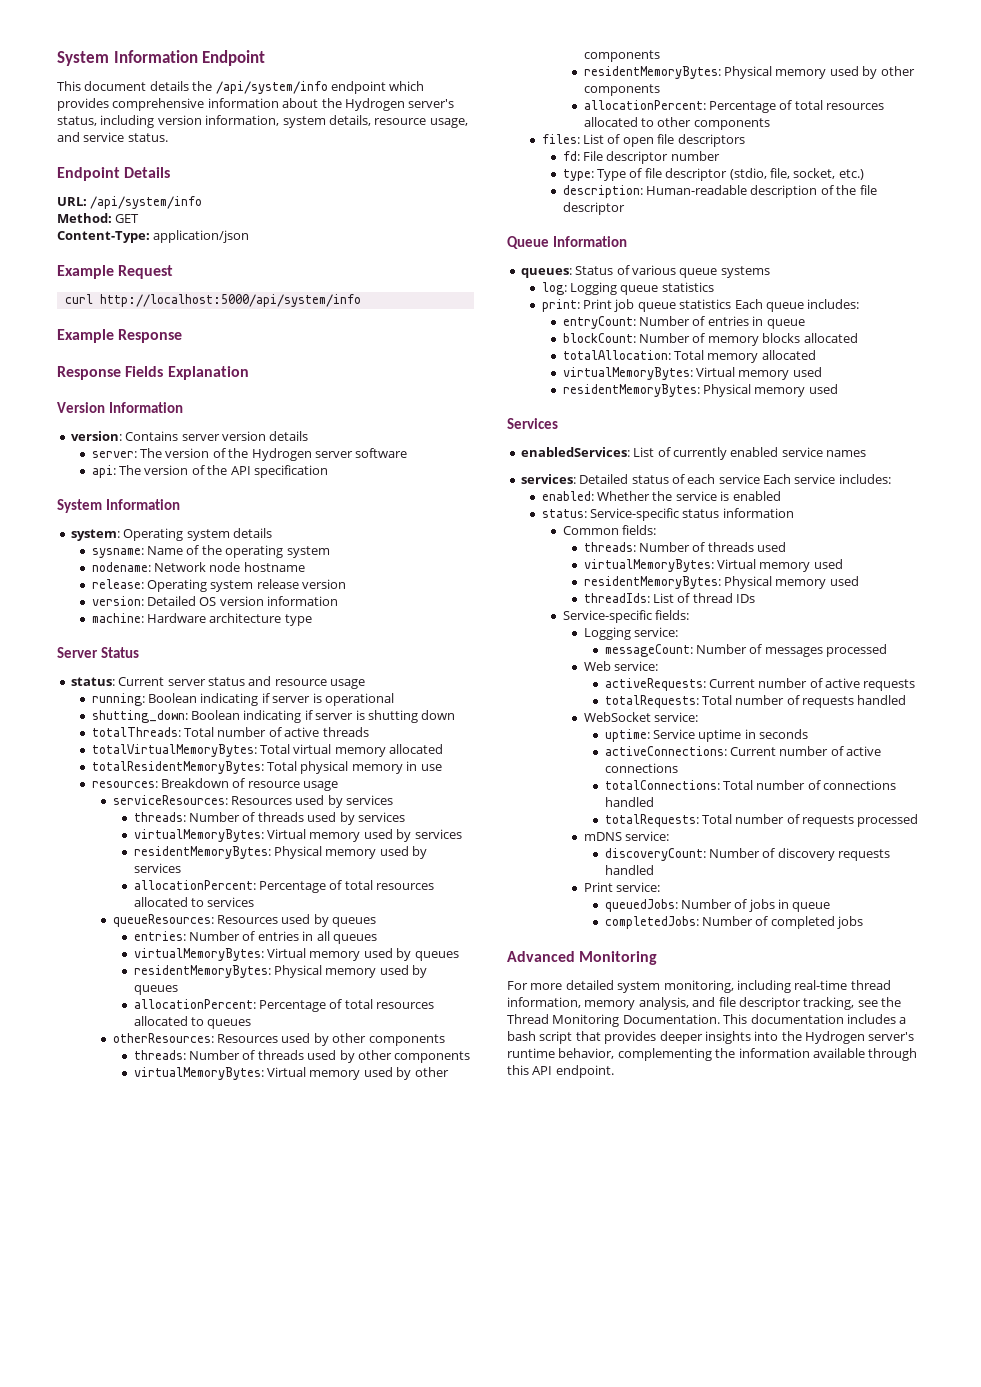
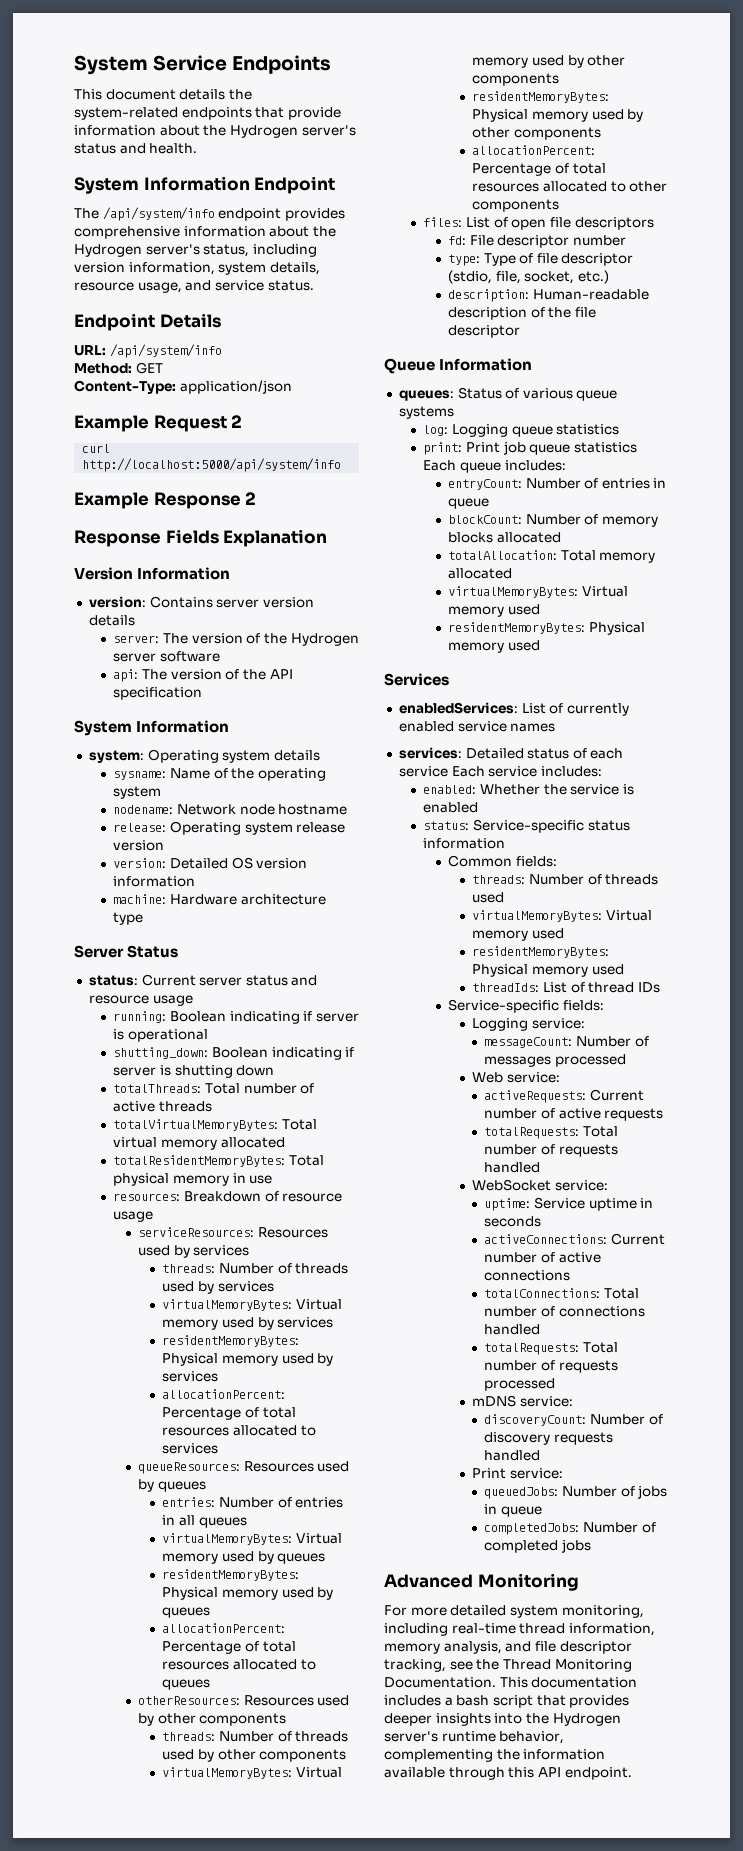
- System Information Endpoint
+ System Service Endpoints
- This document details the /api/system/info endpoint which provides comprehensive information about the Hydrogen server's status, including version information, system details, resource usage, and service status.
+ This document details the system-related endpoints that provide information about the Hydrogen server's status and health.
+ System Information Endpoint
+ The /api/system/info endpoint provides comprehensive information about the Hydrogen server's status, including version information, system details, resource usage, and service status.
- Example Request
+ Example Request 2
- Example Response
+ Example Response 2

